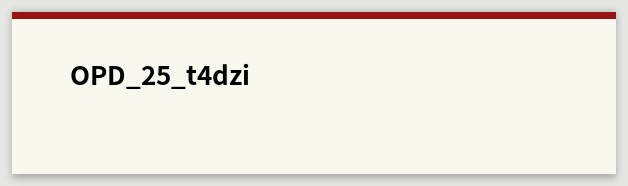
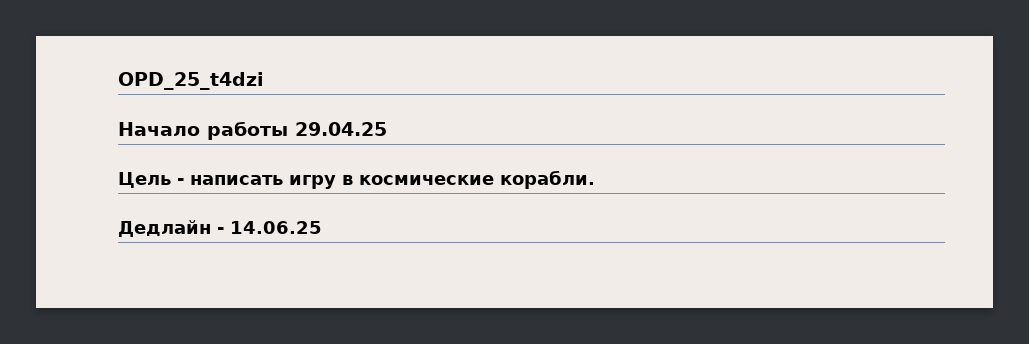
+ Начало работы 29.04.25
+ Цель - написать игру в космические корабли.
+ Дедлайн - 14.06.25

